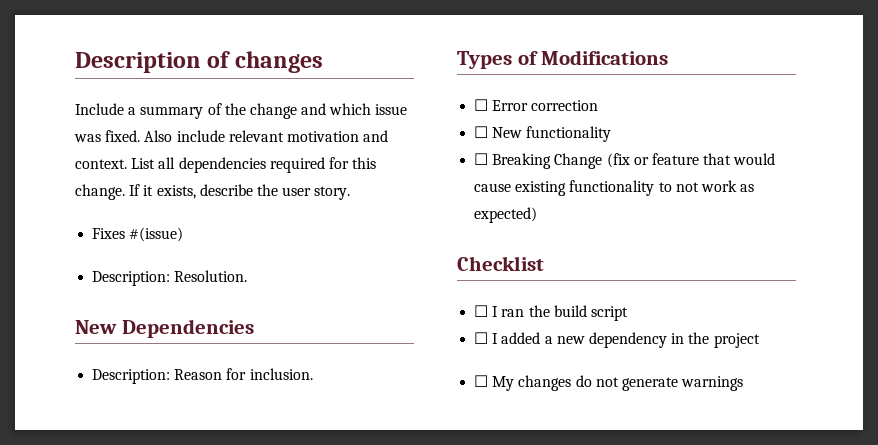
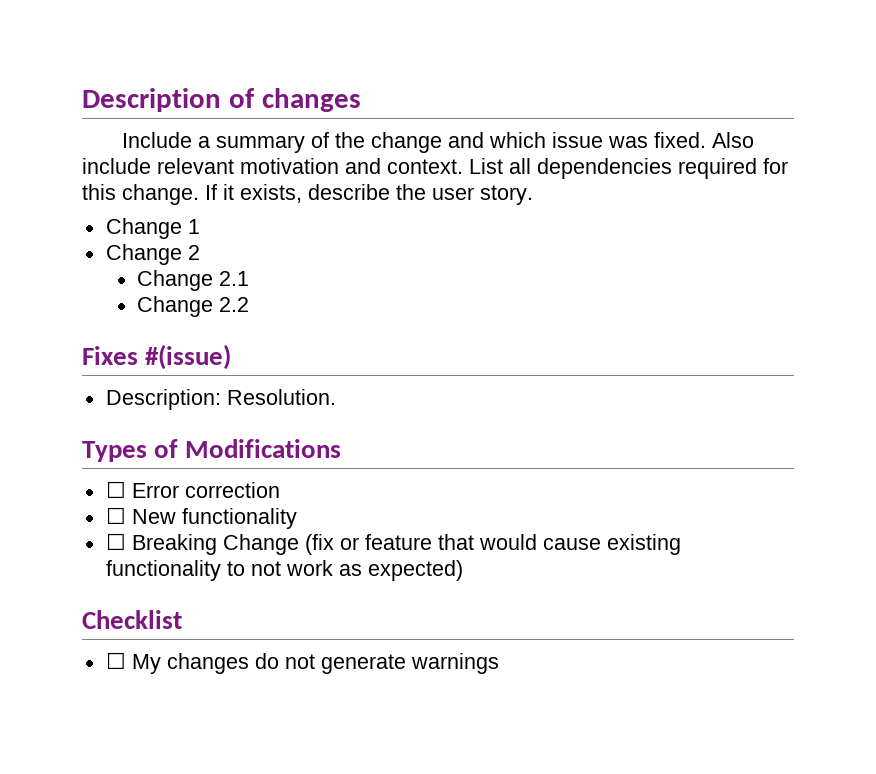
+ Change 1
+ Change 2
+ Change 2.1
+ Change 2.2
  Fixes #(issue)
  Description: Resolution.
- New Dependencies
- Description: Reason for inclusion.
- ☐ I ran the build script
- ☐ I added a new dependency in the project

